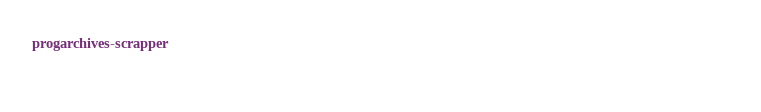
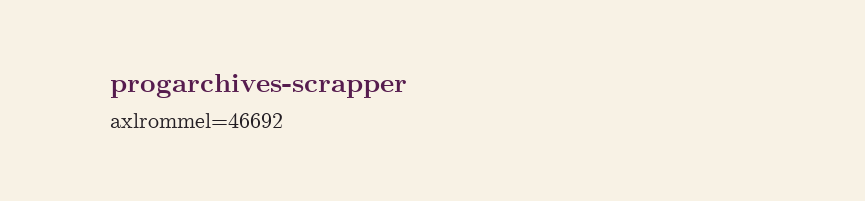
+ axlrommel=46692

